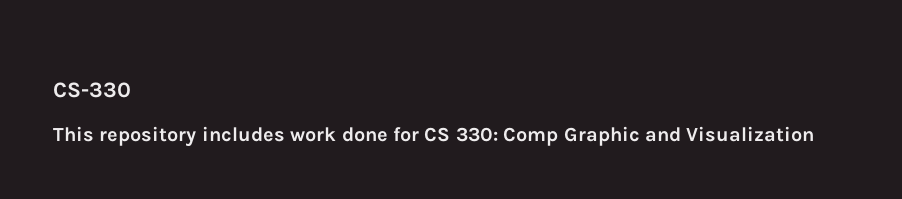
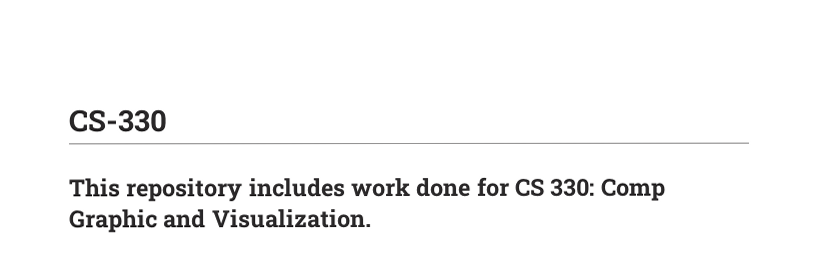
- This repository includes work done for CS 330: Comp Graphic and Visualization
+ This repository includes work done for CS 330: Comp Graphic and Visualization.

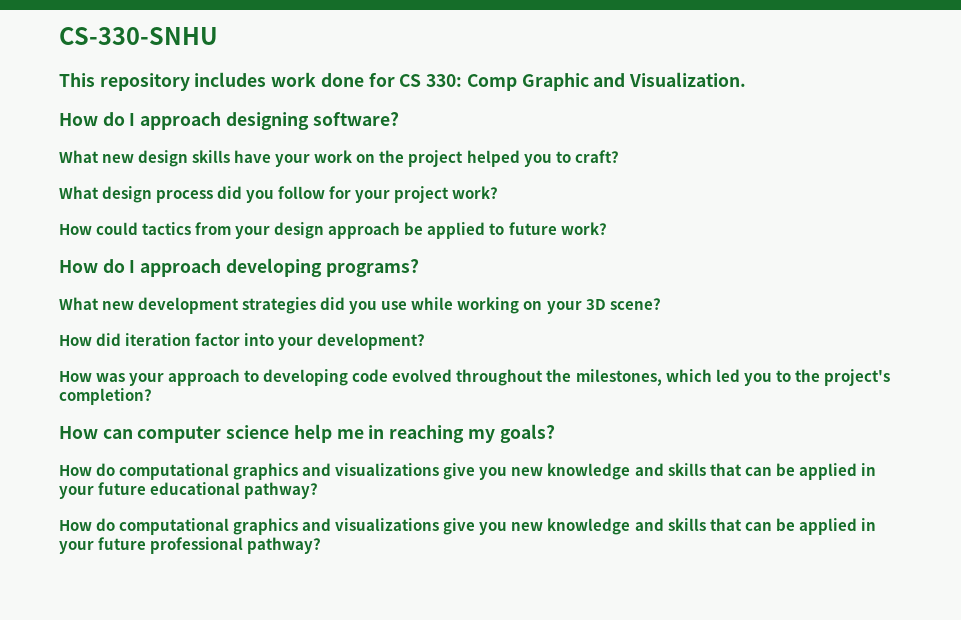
- CS-330
+ CS-330-SNHU
+ How do I approach designing software?
+ What new design skills have your work on the project helped you to craft?
+ What design process did you follow for your project work?
+ How could tactics from your design approach be applied to future work?
+ How do I approach developing programs?
+ What new development strategies did you use while working on your 3D scene?
+ How did iteration factor into your development?
+ How was your approach to developing code evolved throughout the milestones, which led you to the project's completion?
+ How can computer science help me in reaching my goals?
+ How do computational graphics and visualizations give you new knowledge and skills that can be applied in your future educational pathway?
+ How do computational graphics and visualizations give you new knowledge and skills that can be applied in your future professional pathway?

